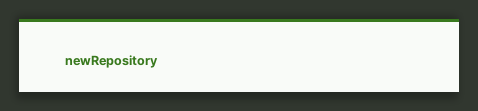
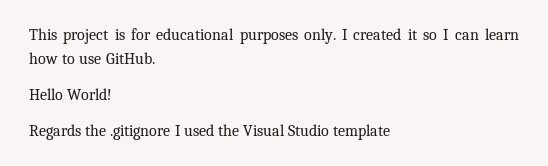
- newRepository
+ This project is for educational purposes only. I created it so I can learn how to use GitHub.
+ Hello World!
+ Regards the .gitignore I used the Visual Studio template

